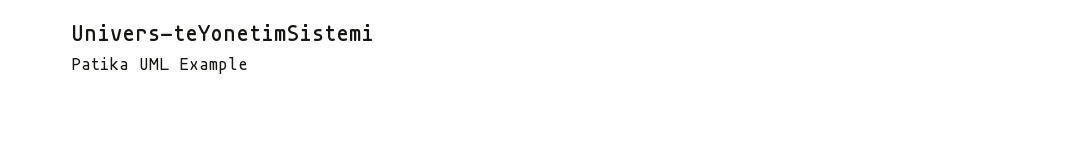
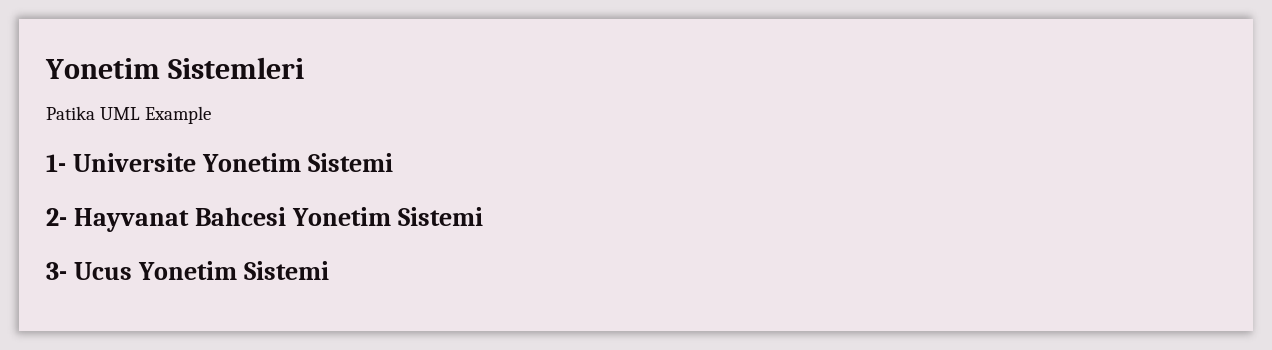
- Univers-teYonetimSistemi
+ Yonetim Sistemleri
+ 1- Universite Yonetim Sistemi
+ 2- Hayvanat Bahcesi Yonetim Sistemi
+ 3- Ucus Yonetim Sistemi

